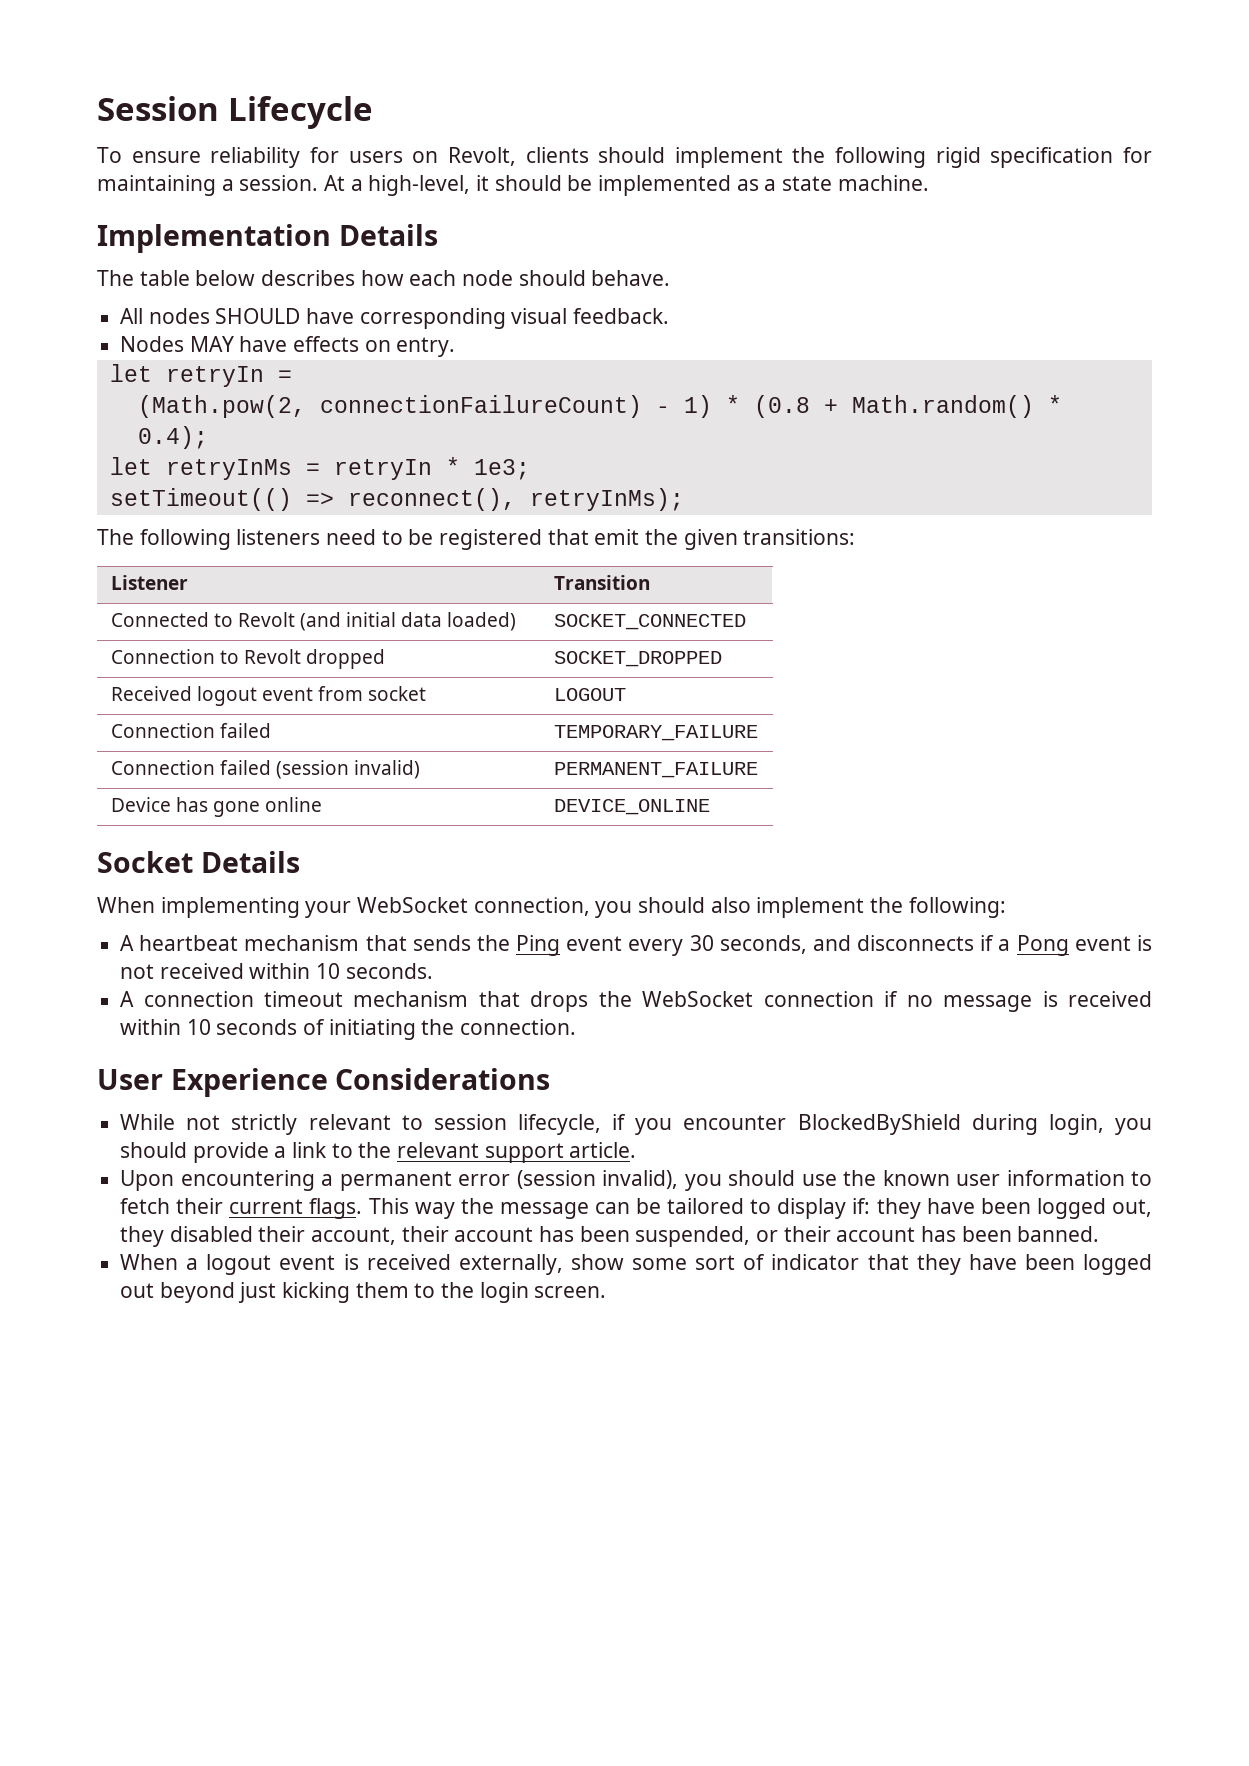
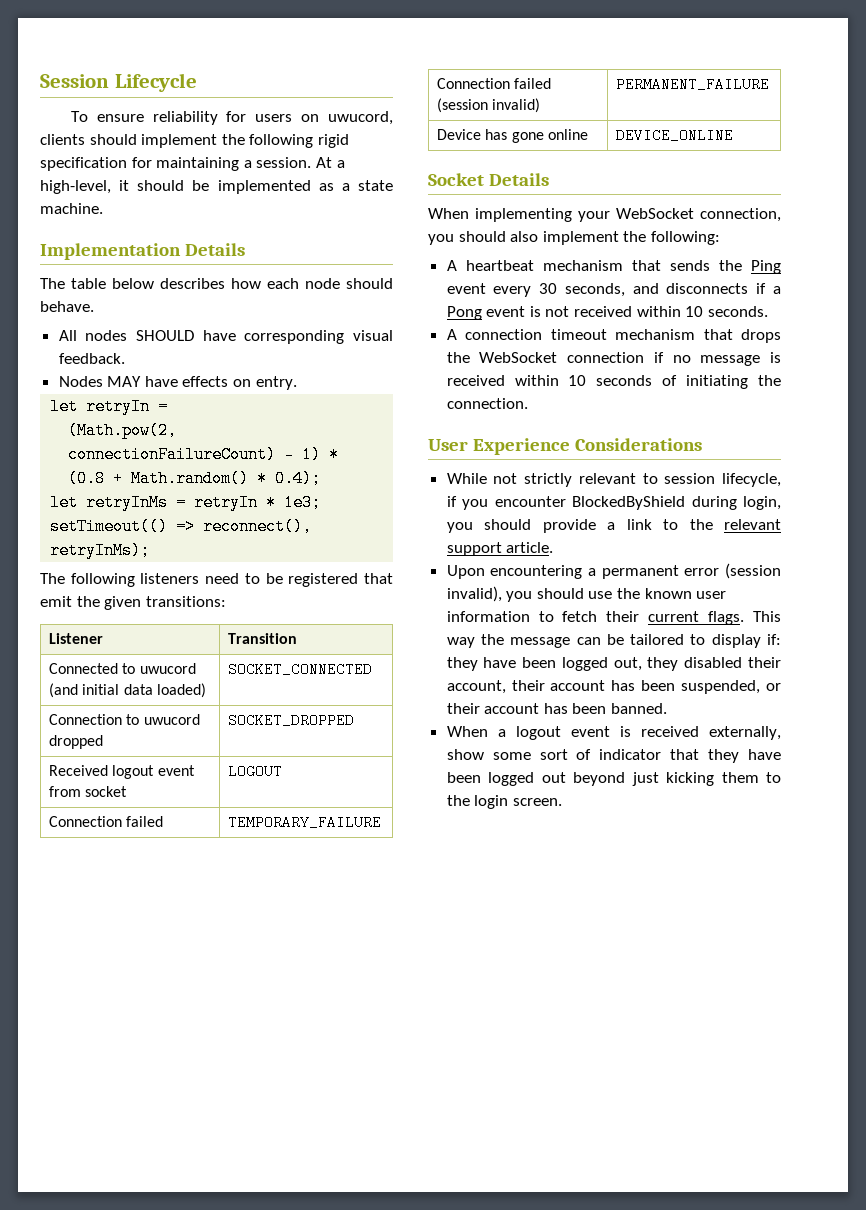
- To ensure reliability for users on Revolt, clients should implement the following rigid specification for maintaining a session.
+ To ensure reliability for users on uwucord, clients should implement the following rigid specification for maintaining a session.
- Connected to Revolt (and initial data loaded) | SOCKET_CONNECTED
+ Connected to uwucord (and initial data loaded) | SOCKET_CONNECTED
- Connection to Revolt dropped | SOCKET_DROPPED
+ Connection to uwucord dropped | SOCKET_DROPPED

